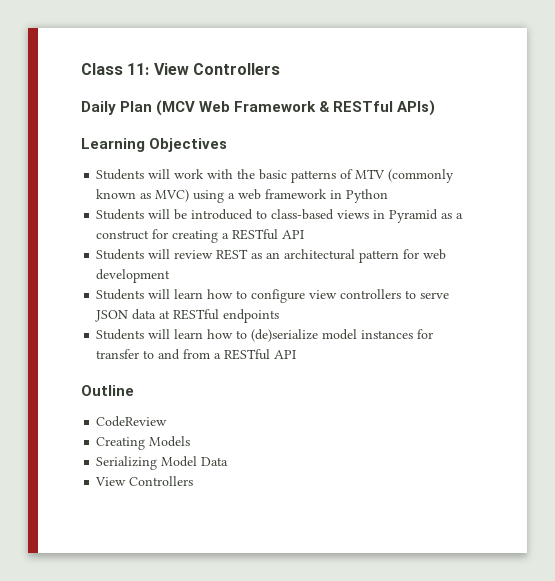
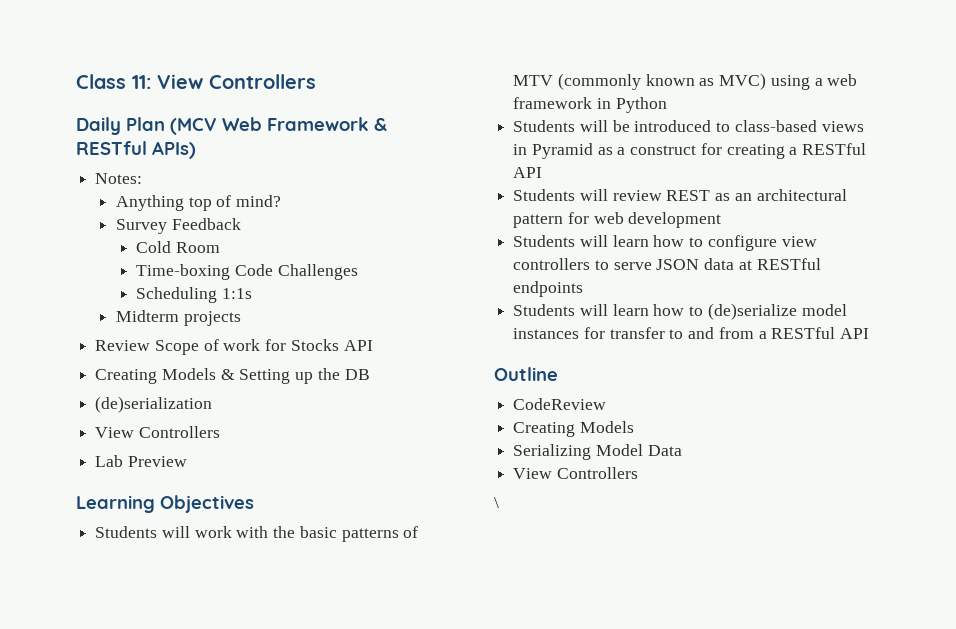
+ Notes:
+ Anything top of mind?
+ Survey Feedback
+ Cold Room
+ Time-boxing Code Challenges
+ Scheduling 1:1s
+ Midterm projects
+ Review Scope of work for Stocks API
+ Creating Models & Setting up the DB
+ (de)serialization
+ View Controllers
+ Lab Preview
+ \

